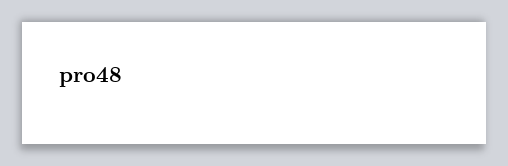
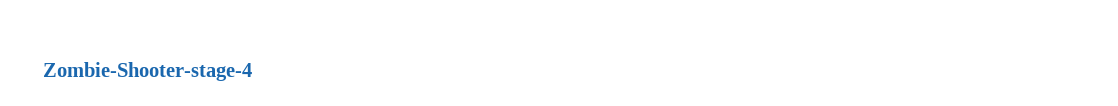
- pro48
+ Zombie-Shooter-stage-4

